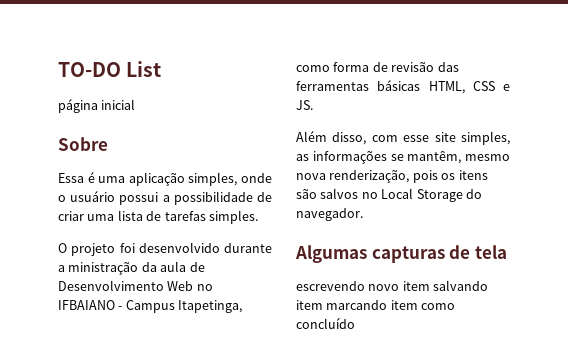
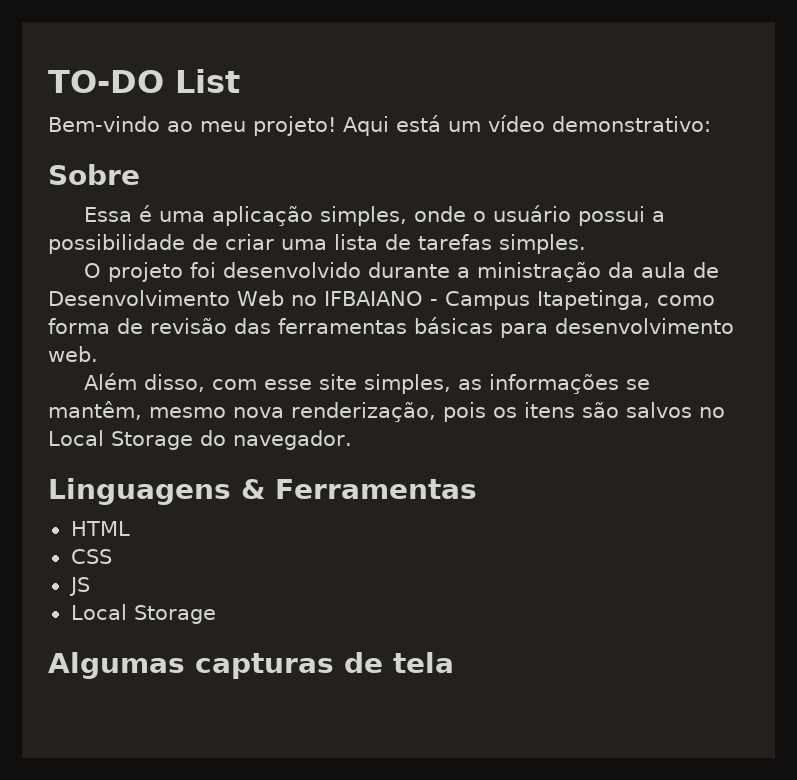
- página inicial
+ Bem-vindo ao meu projeto! Aqui está um vídeo demonstrativo:
- O projeto foi desenvolvido durante a ministração da aula de Desenvolvimento Web no IFBAIANO - Campus Itapetinga, como forma de revisão das ferramentas básicas HTML, CSS e JS.
+ O projeto foi desenvolvido durante a ministração da aula de Desenvolvimento Web no IFBAIANO - Campus Itapetinga, como forma de revisão das ferramentas básicas para desenvolvimento web.
+ Linguagens & Ferramentas
+ HTML
+ CSS
+ JS
+ Local Storage
  Algumas capturas de tela
- escrevendo novo item salvando item marcando item como concluído

